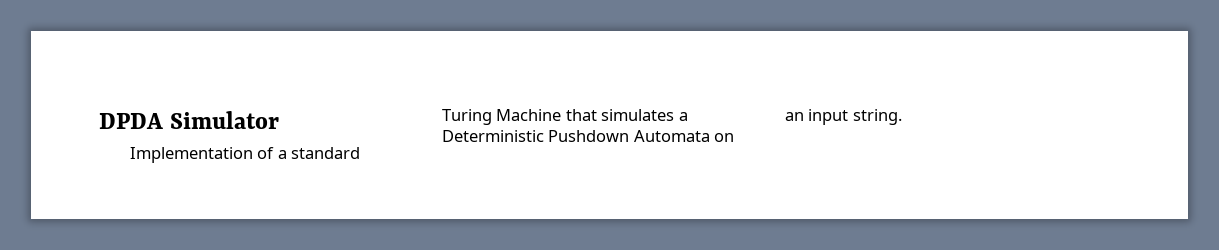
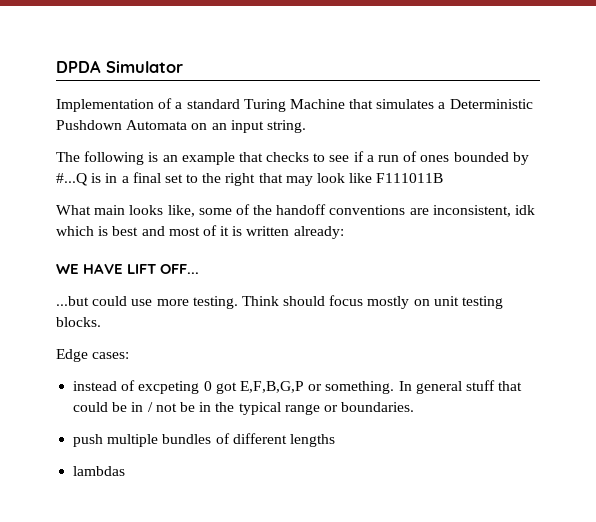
+ The following is an example that checks to see if a run of ones bounded by #...Q is in a final set to the right that may look like F111011B
+ What main looks like, some of the handoff conventions are inconsistent, idk which is best and most of it is written already:
+ WE HAVE LIFT OFF...
+ ...but could use more testing. Think should focus mostly on unit testing blocks.
+ Edge cases:
+ instead of excpeting 0 got E,F,B,G,P or something. In general stuff that could be in / not be in the typical range or boundaries.
+ push multiple bundles of different lengths
+ lambdas

